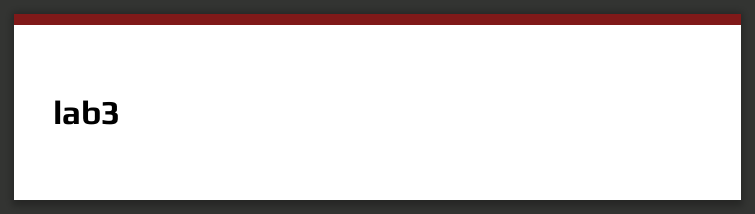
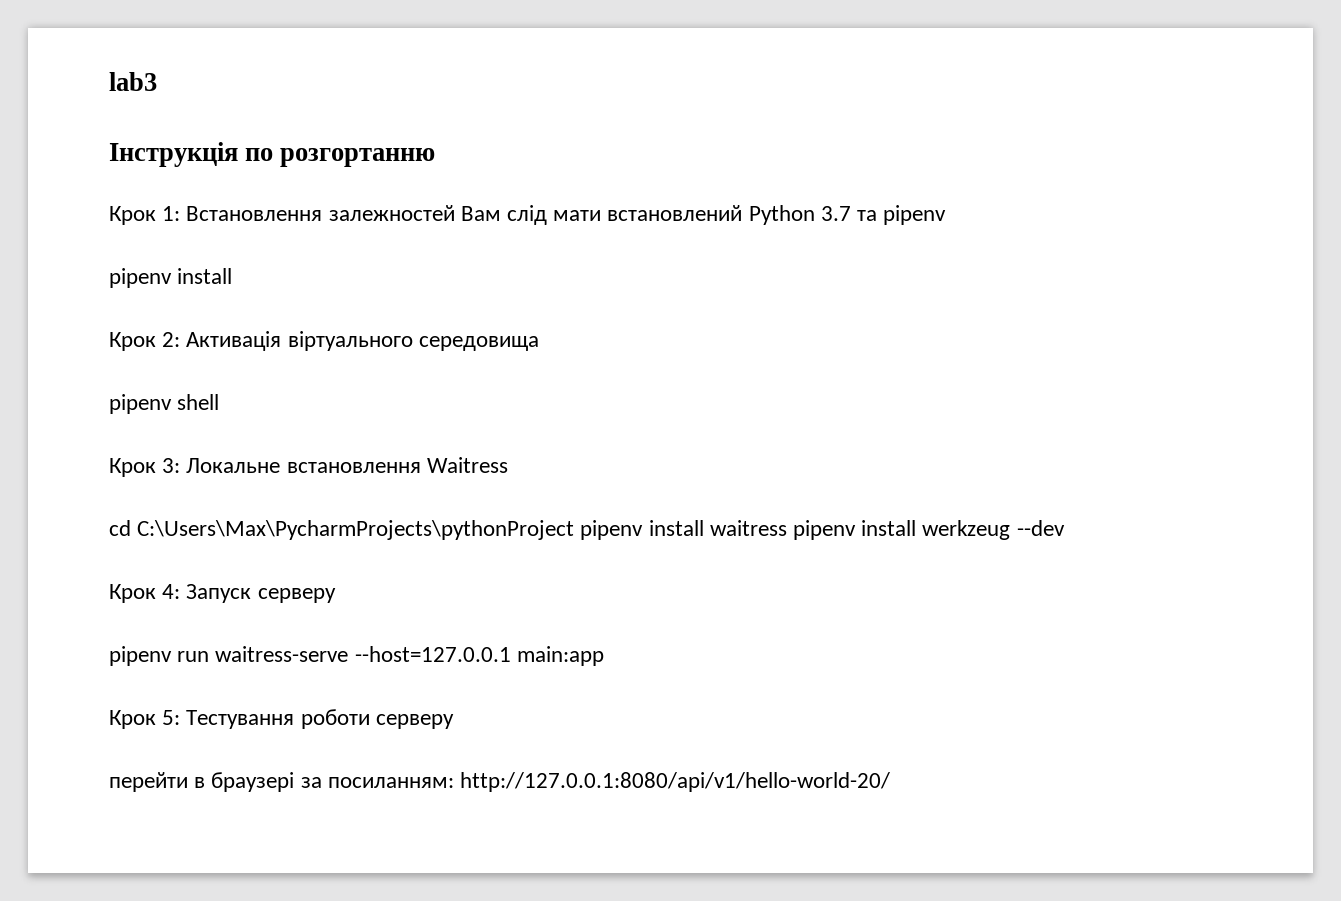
+ Інструкція по розгортанню
+ Крок 1: Встановлення залежностей Вам слід мати встановлений Python 3.7 та pipenv
+ pipenv install
+ Крок 2: Активація віртуального середовища
+ pipenv shell
+ Крок 3: Локальне встановлення Waitress
+ cd C:\Users\Max\PycharmProjects\pythonProject pipenv install waitress pipenv install werkzeug --dev
+ Крок 4: Запуск серверу
+ pipenv run waitress-serve --host=127.0.0.1 main:app
+ Крок 5: Тестування роботи серверу
+ перейти в браузері за посиланням: http://127.0.0.1:8080/api/v1/hello-world-20/

